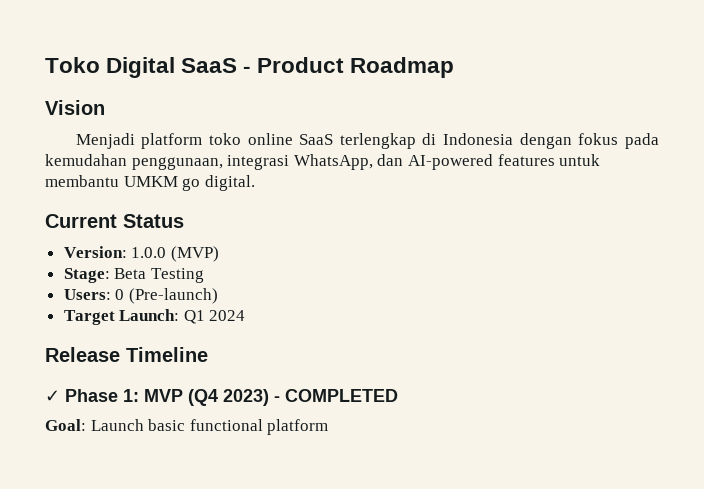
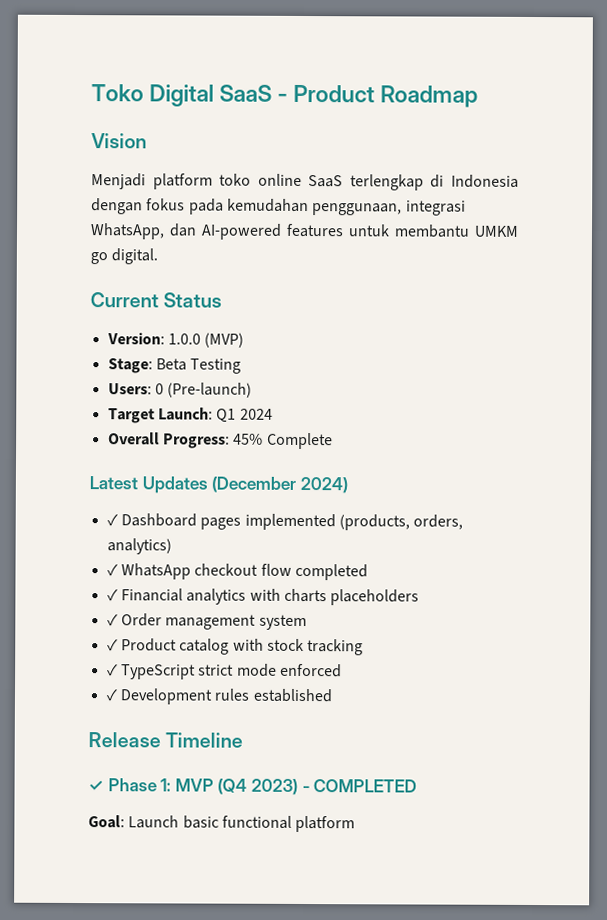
+ Overall Progress: 45% Complete
+ Latest Updates (December 2024)
+ ✓ Dashboard pages implemented (products, orders, analytics)
+ ✓ WhatsApp checkout flow completed
+ ✓ Financial analytics with charts placeholders
+ ✓ Order management system
+ ✓ Product catalog with stock tracking
+ ✓ TypeScript strict mode enforced
+ ✓ Development rules established

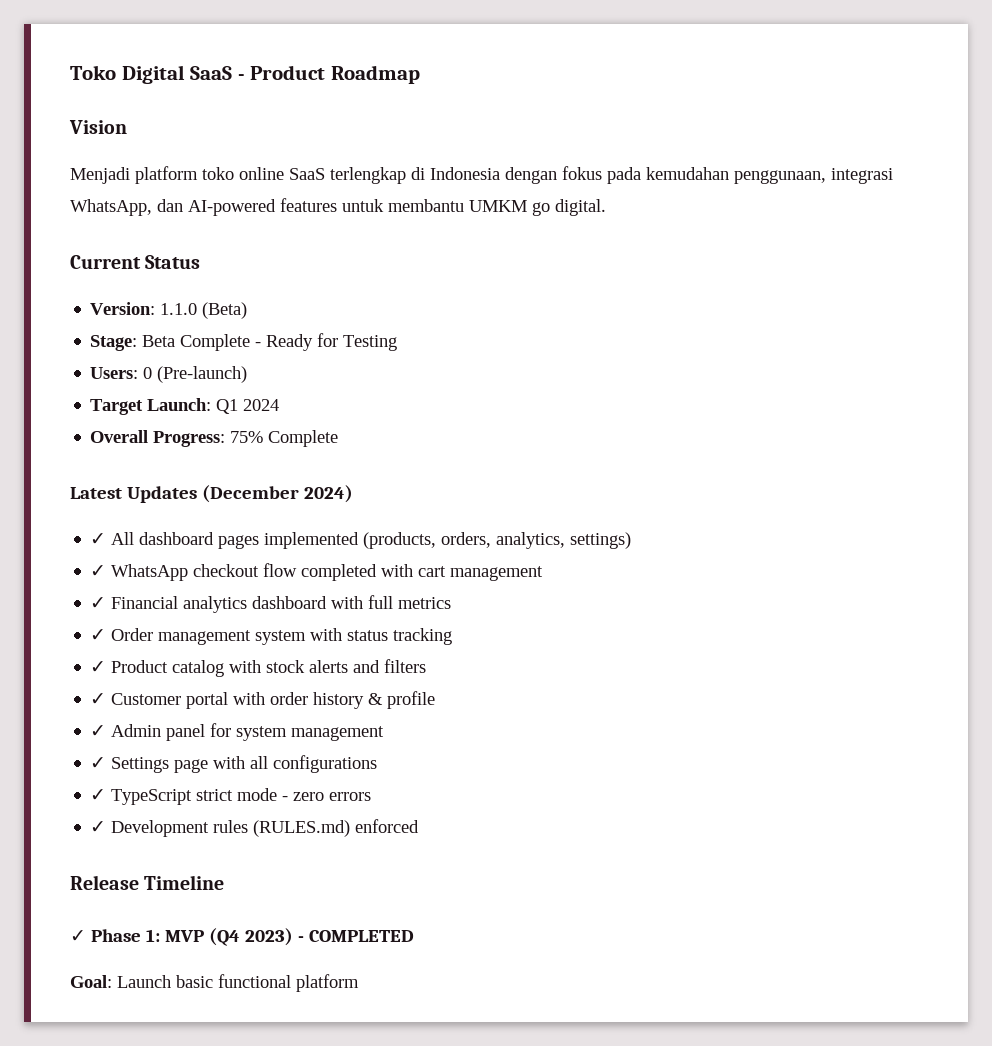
- Version: 1.0.0 (MVP)
+ Version: 1.1.0 (Beta)
- Stage: Beta Testing
+ Stage: Beta Complete - Ready for Testing
- Overall Progress: 45% Complete
+ Overall Progress: 75% Complete
- ✓ Dashboard pages implemented (products, orders, analytics)
+ ✓ All dashboard pages implemented (products, orders, analytics, settings)
- ✓ WhatsApp checkout flow completed
+ ✓ WhatsApp checkout flow completed with cart management
- ✓ Financial analytics with charts placeholders
+ ✓ Financial analytics dashboard with full metrics
- ✓ Order management system
+ ✓ Order management system with status tracking
- ✓ Product catalog with stock tracking
+ ✓ Product catalog with stock alerts and filters
+ ✓ Customer portal with order history & profile
+ ✓ Admin panel for system management
+ ✓ Settings page with all configurations
- ✓ TypeScript strict mode enforced
+ ✓ TypeScript strict mode - zero errors
- ✓ Development rules established
+ ✓ Development rules (RULES.md) enforced

